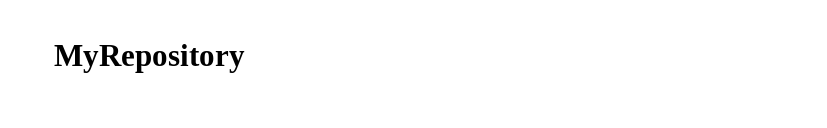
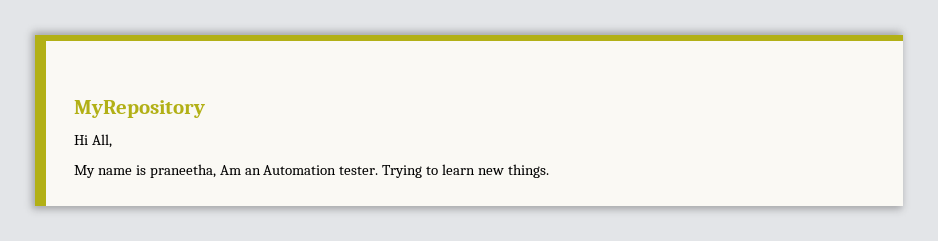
+ Hi All,
+ My name is praneetha, Am an Automation tester. Trying to learn new things.

